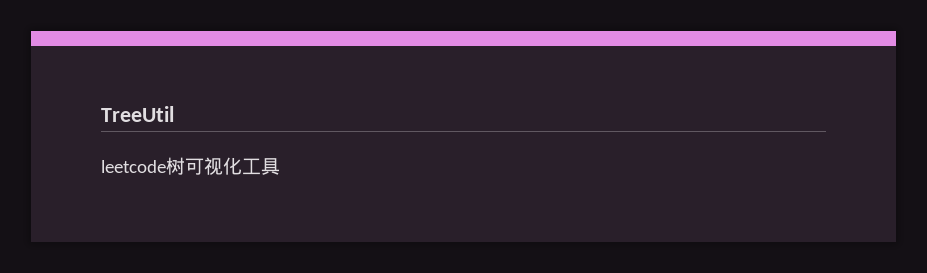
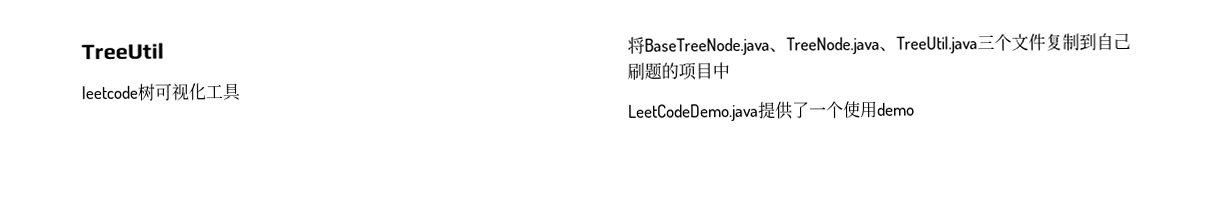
+ 将BaseTreeNode.java、TreeNode.java、TreeUtil.java三个文件复制到自己刷题的项目中
+ LeetCodeDemo.java提供了一个使用demo

